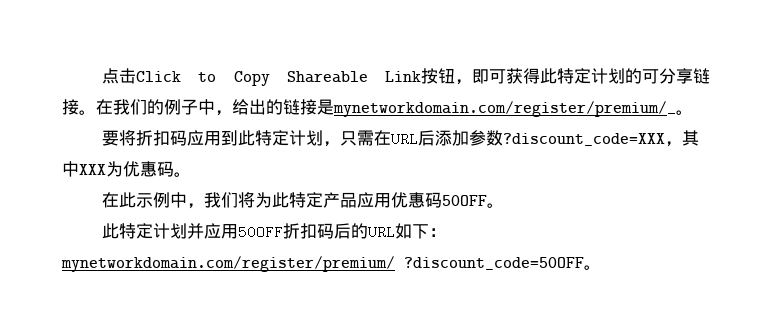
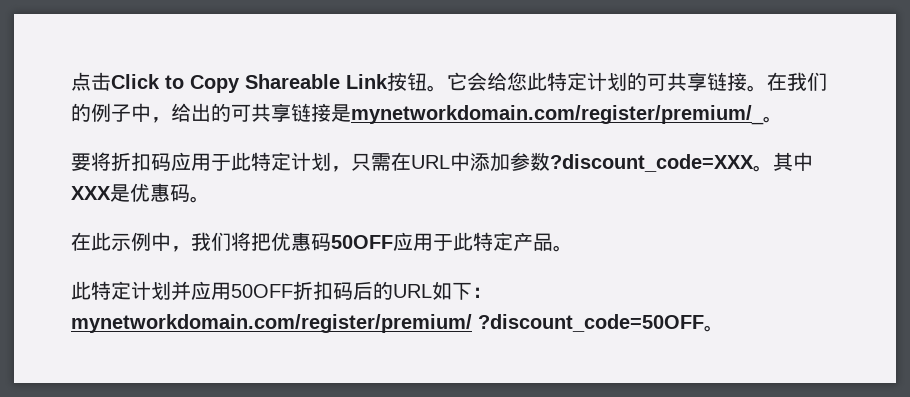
- 点击Click to Copy Shareable Link按钮，即可获得此特定计划的可分享链接。
+ 点击Click to Copy Shareable Link按钮。它会给您此特定计划的可共享链接。
- 在我们的例子中，给出的链接是mynetworkdomain.com/register/premium/_。
+ 在我们的例子中，给出的可共享链接是mynetworkdomain.com/register/premium/_。
- 要将折扣码应用到此特定计划，只需在URL后添加参数?discount_code=XXX，其中XXX为优惠码。
+ 要将折扣码应用于此特定计划，只需在URL中添加参数?discount_code=XXX。其中XXX是优惠码。
- 在此示例中，我们将为此特定产品应用优惠码50OFF。
+ 在此示例中，我们将把优惠码50OFF应用于此特定产品。

